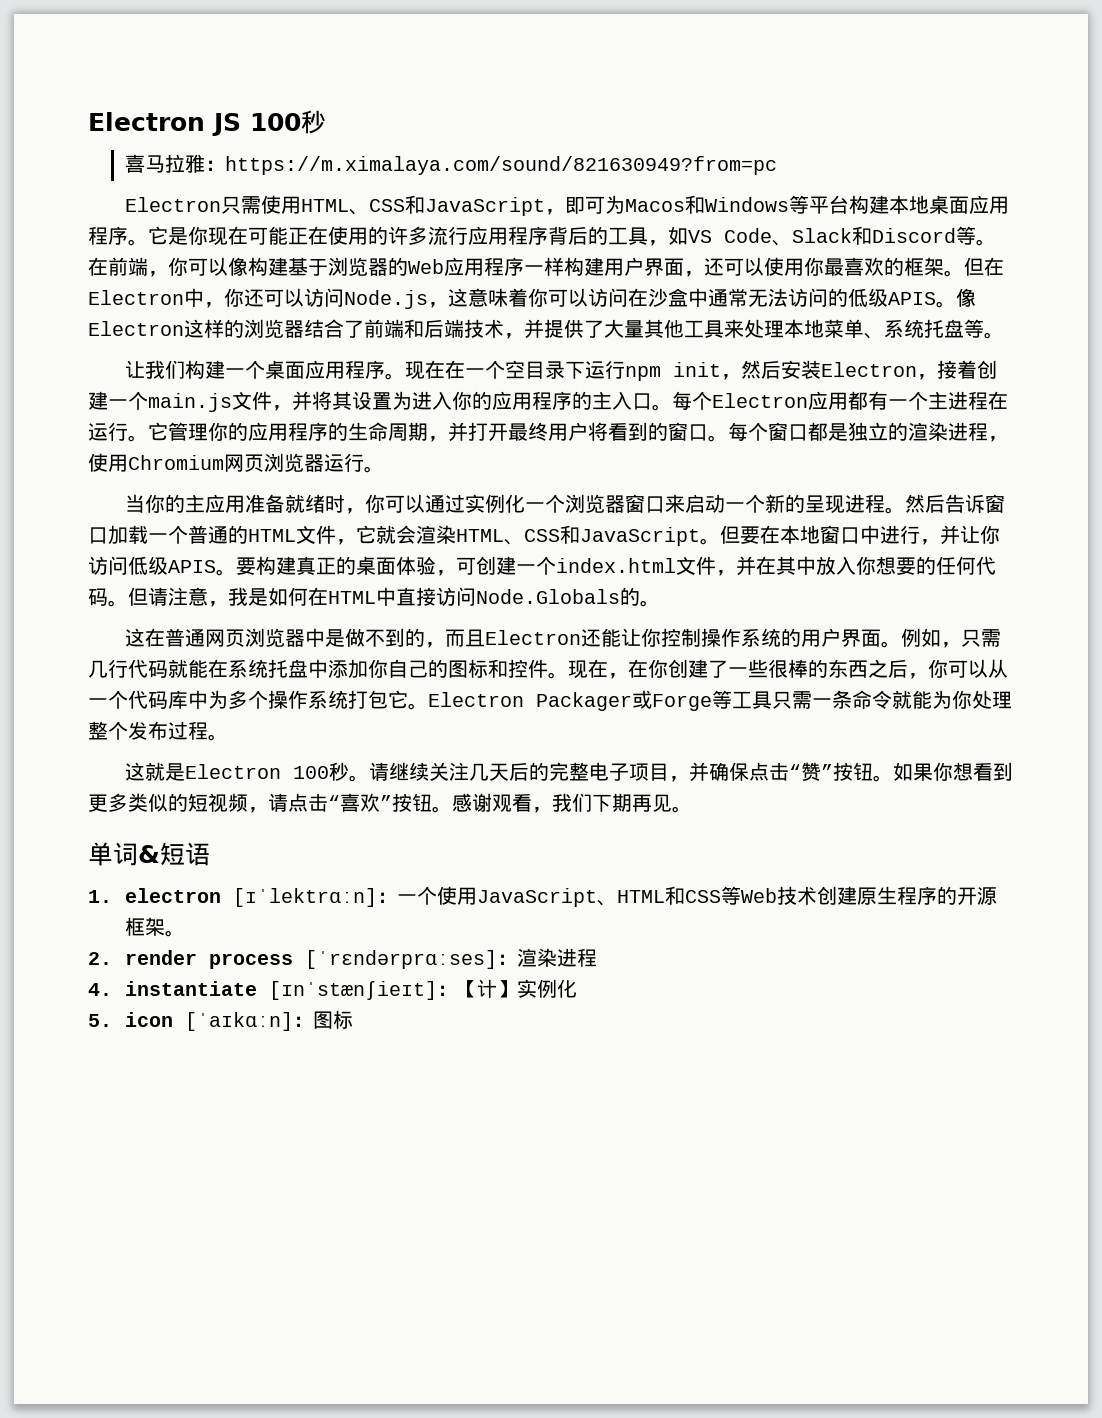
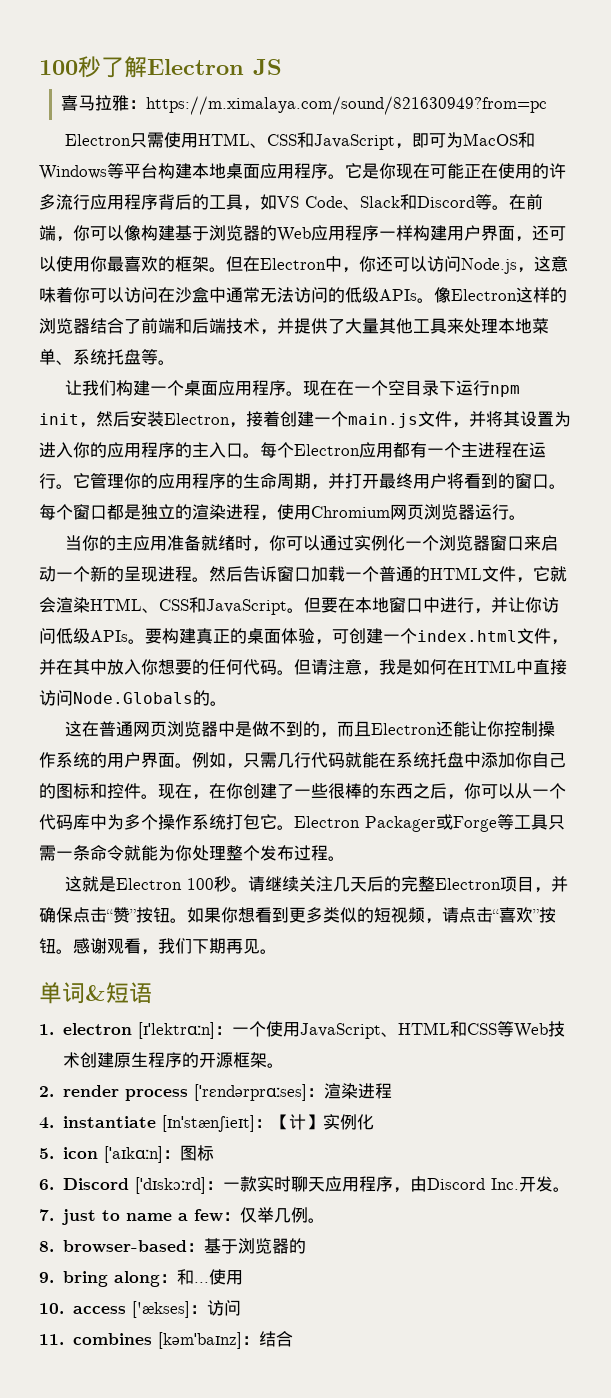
- Electron JS 100秒
+ 100秒了解Electron JS
- Electron只需使用HTML、CSS和JavaScript，即可为Macos和Windows等平台构建本地桌面应用程序。
+ Electron只需使用HTML、CSS和JavaScript，即可为MacOS和Windows等平台构建本地桌面应用程序。
- 但在Electron中，你还可以访问Node.js，这意味着你可以访问在沙盒中通常无法访问的低级APIS。
+ 但在Electron中，你还可以访问Node.js，这意味着你可以访问在沙盒中通常无法访问的低级APIs。
- 但要在本地窗口中进行，并让你访问低级APIS。
+ 但要在本地窗口中进行，并让你访问低级APIs。
- 请继续关注几天后的完整电子项目，并确保点击“赞”按钮。
+ 请继续关注几天后的完整Electron项目，并确保点击“赞”按钮。
+ 6. Discord [ˈdɪskɔːrd]：一款实时聊天应用程序，由Discord Inc.开发。
+ 7. just to name a few：仅举几例。
+ 8. browser-based：基于浏览器的
+ 9. bring along：和...使用
+ 10. access ['ækses]：访问
+ 11. combines [kəmˈbaɪnz]：结合

